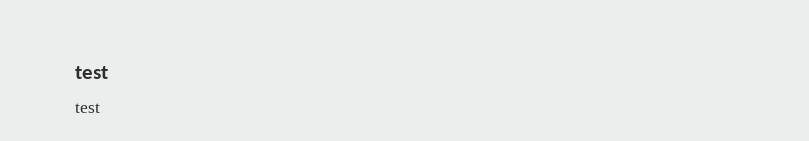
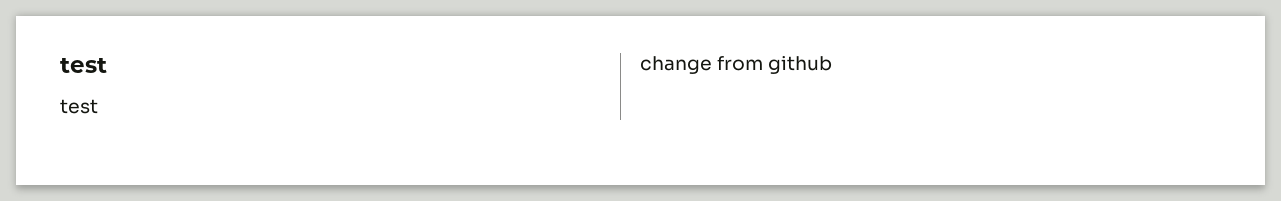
+ change from github

